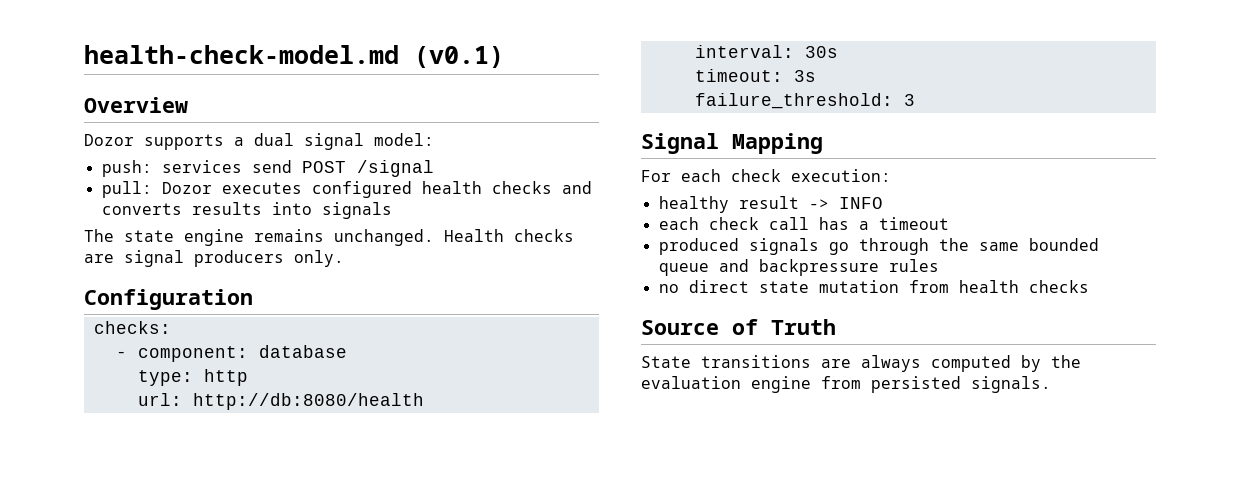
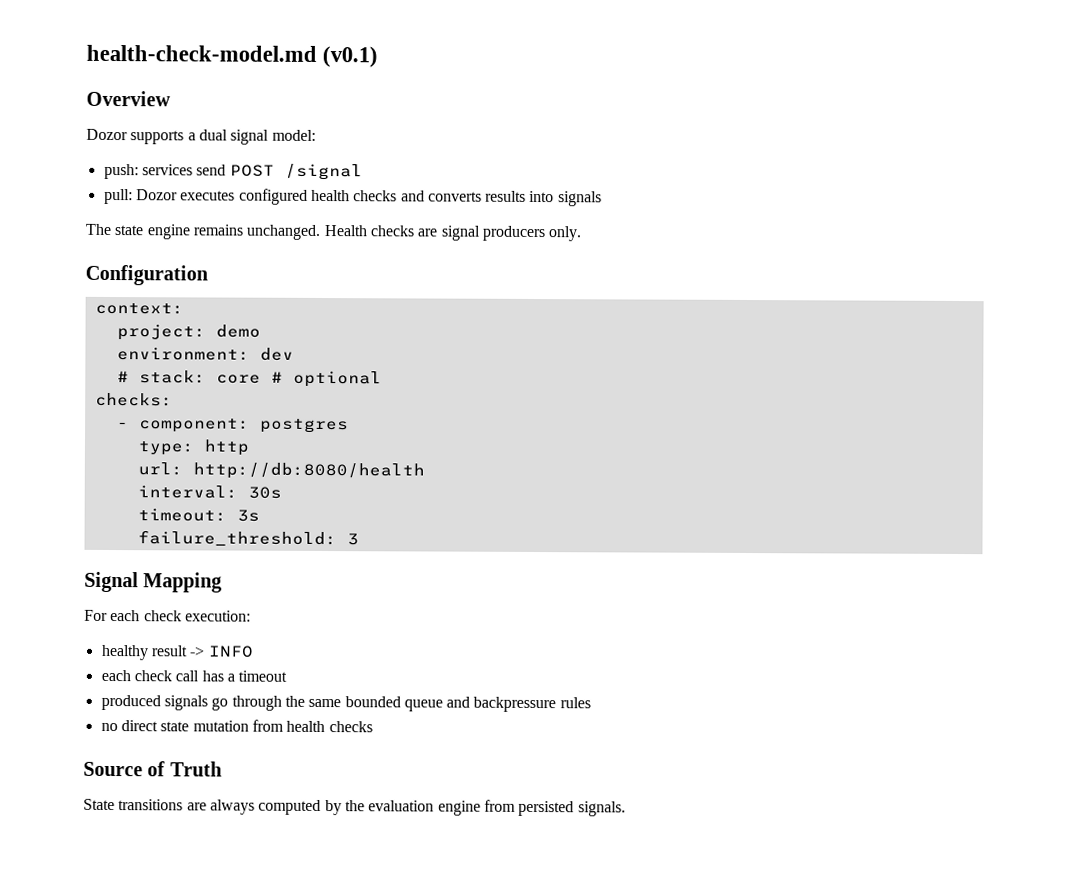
+ context:
+ project: demo
+ environment: dev
+ # stack: core # optional
- - component: database
+ - component: postgres

